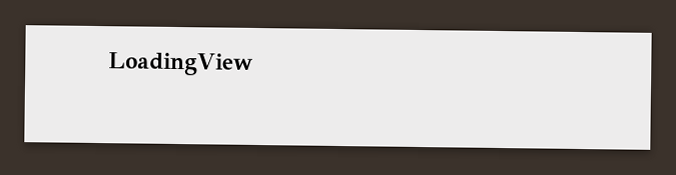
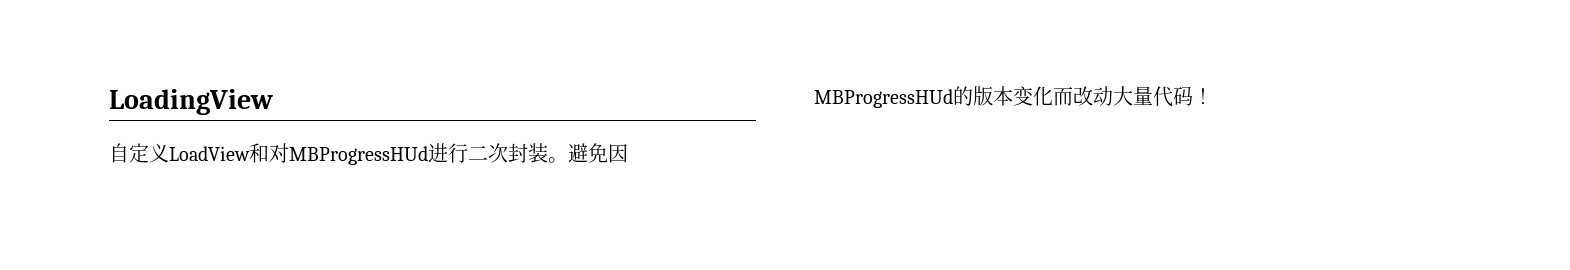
+ 自定义LoadView和对MBProgressHUd进行二次封装。避免因MBProgressHUd的版本变化而改动大量代码！

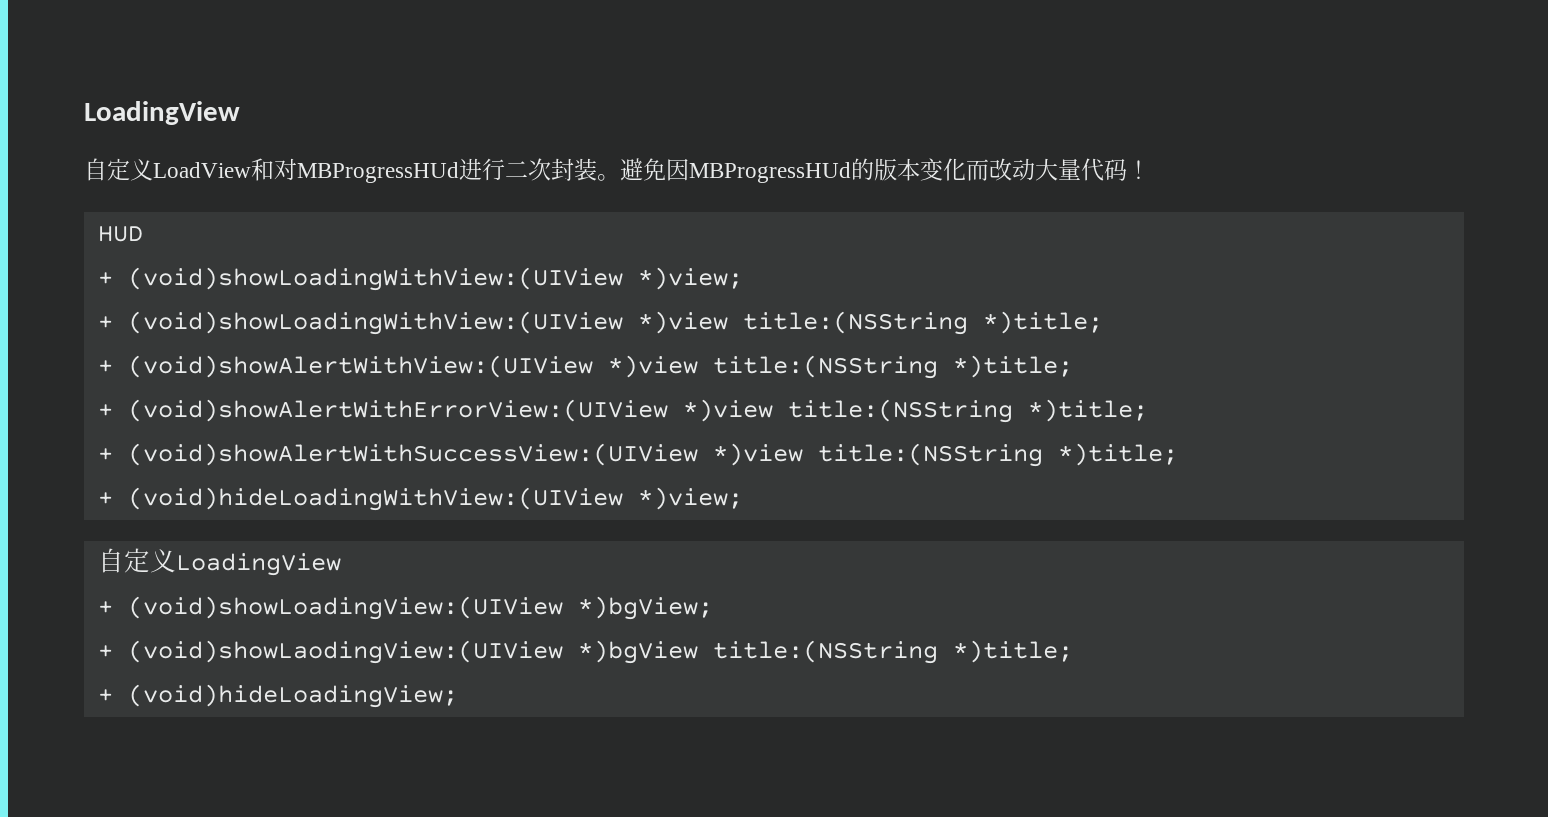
+ HUD
+ + (void)showLoadingWithView:(UIView *)view;
+ + (void)showLoadingWithView:(UIView *)view title:(NSString *)title;
+ + (void)showAlertWithView:(UIView *)view title:(NSString *)title;
+ + (void)showAlertWithErrorView:(UIView *)view title:(NSString *)title;
+ + (void)showAlertWithSuccessView:(UIView *)view title:(NSString *)title;
+ + (void)hideLoadingWithView:(UIView *)view;
+ 自定义LoadingView
+ + (void)showLoadingView:(UIView *)bgView;
+ + (void)showLaodingView:(UIView *)bgView title:(NSString *)title;
+ + (void)hideLoadingView;

